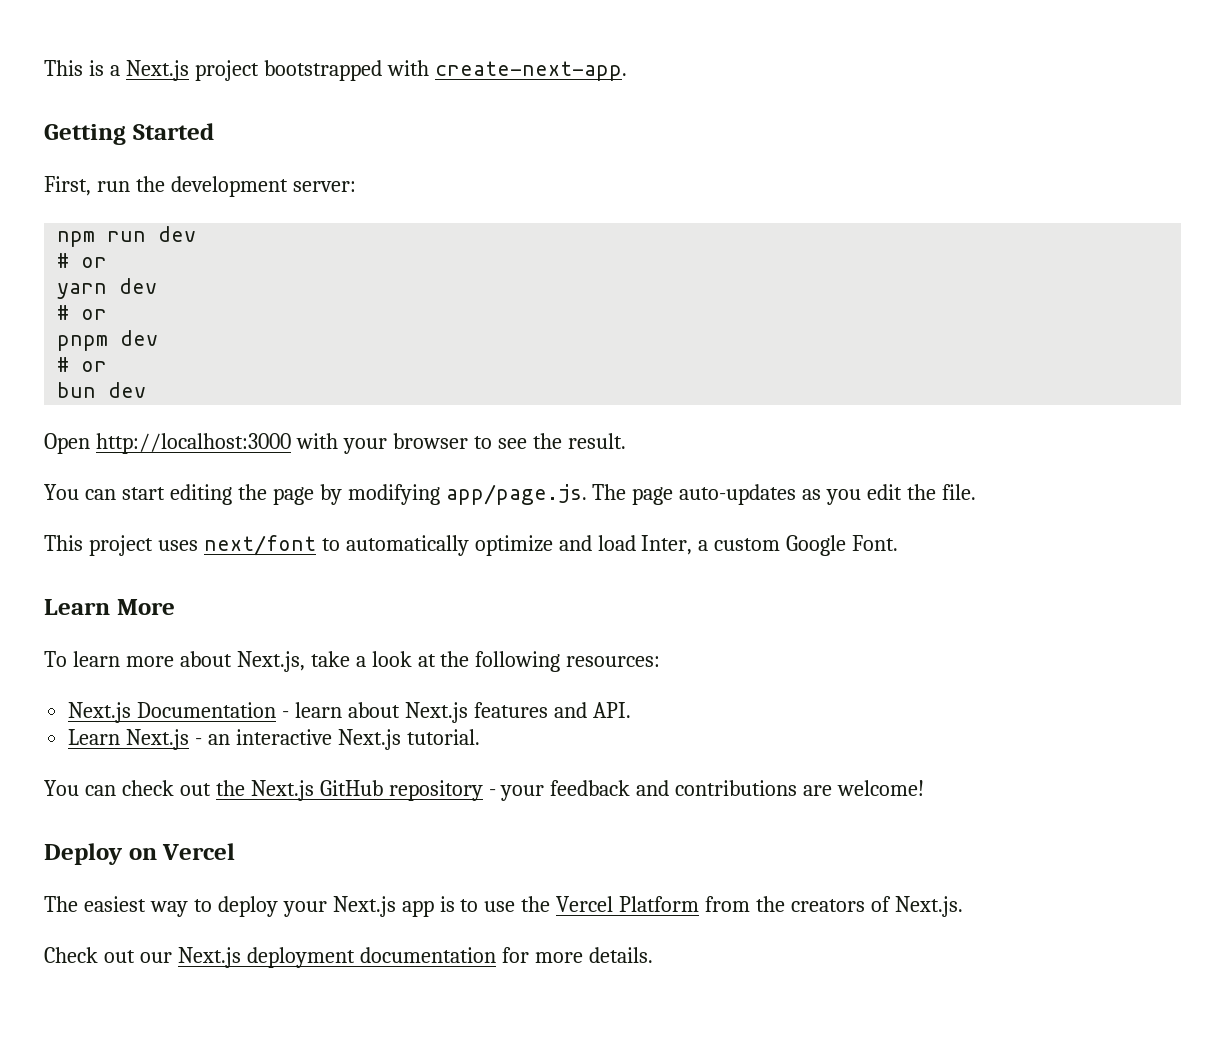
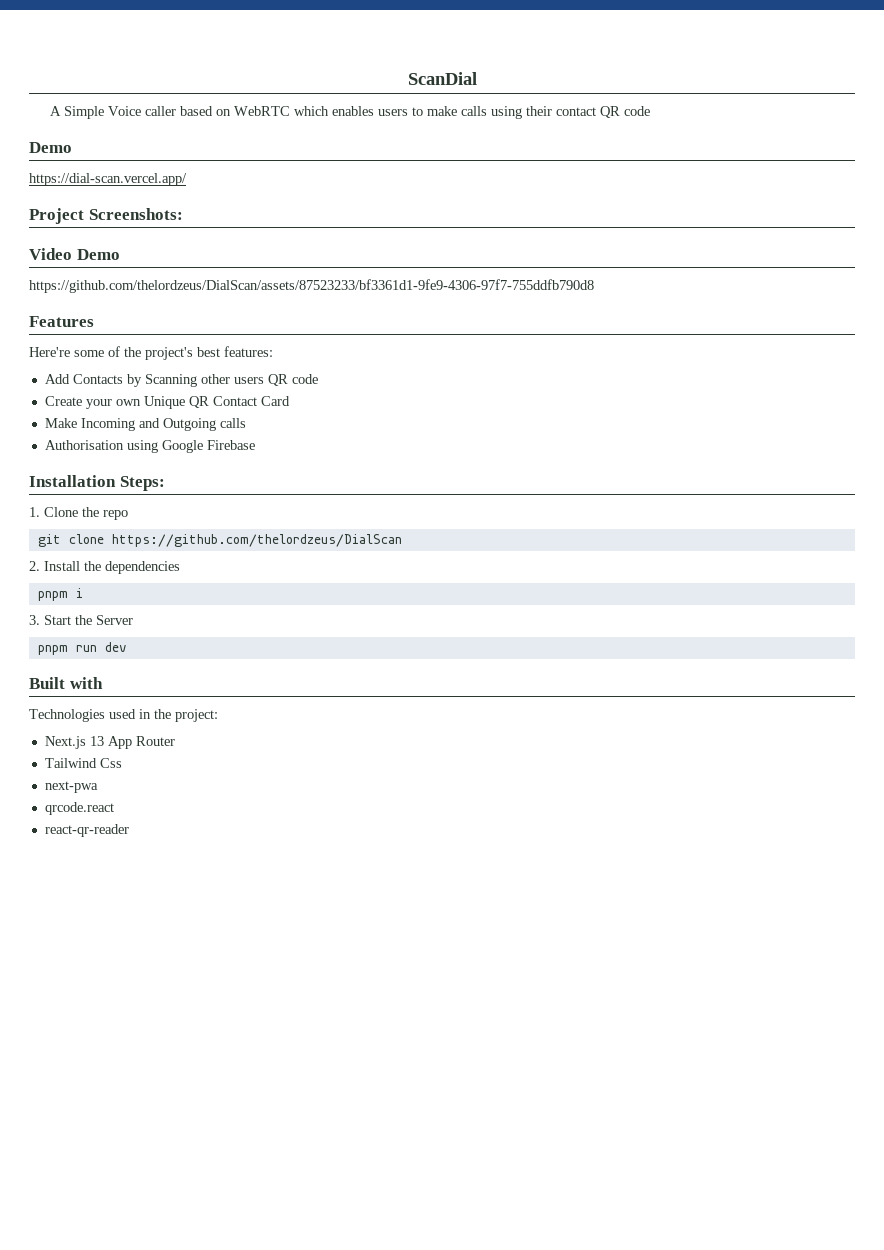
- This is a Next.js project bootstrapped with create-next-app.
- Getting Started
- First, run the development server:
- npm run dev
- # or
- yarn dev
- # or
- pnpm dev
- # or
- bun dev
- Open http://localhost:3000 with your browser to see the result.
- You can start editing the page by modifying app/page.js. The page auto-updates as you edit the file.
- This project uses next/font to automatically optimize and load Inter, a custom Google Font.
- Learn More
- To learn more about Next.js, take a look at the following resources:
- Next.js Documentation - learn about Next.js features and API.
- Learn Next.js - an interactive Next.js tutorial.
- You can check out the Next.js GitHub repository - your feedback and contributions are welcome!
- Deploy on Vercel
- The easiest way to deploy your Next.js app is to use the Vercel Platform from the creators of Next.js.
- Check out our Next.js deployment documentation for more details.
+ ScanDial
+ A Simple Voice caller based on WebRTC which enables users to make calls using their contact QR code
+ Demo
+ https://dial-scan.vercel.app/
+ Project Screenshots:
+ Video Demo
+ https://github.com/thelordzeus/DialScan/assets/87523233/bf3361d1-9fe9-4306-97f7-755ddfb790d8
+ Features
+ Here're some of the project's best features:
+ Add Contacts by Scanning other users QR code
+ Create your own Unique QR Contact Card
+ Make Incoming and Outgoing calls
+ Authorisation using Google Firebase
+ Installation Steps:
+ 1. Clone the repo
+ git clone https://github.com/thelordzeus/DialScan
+ 2. Install the dependencies
+ pnpm i
+ 3. Start the Server
+ pnpm run dev
+ Built with
+ Technologies used in the project:
+ Next.js 13 App Router
+ Tailwind Css
+ next-pwa
+ qrcode.react
+ react-qr-reader

